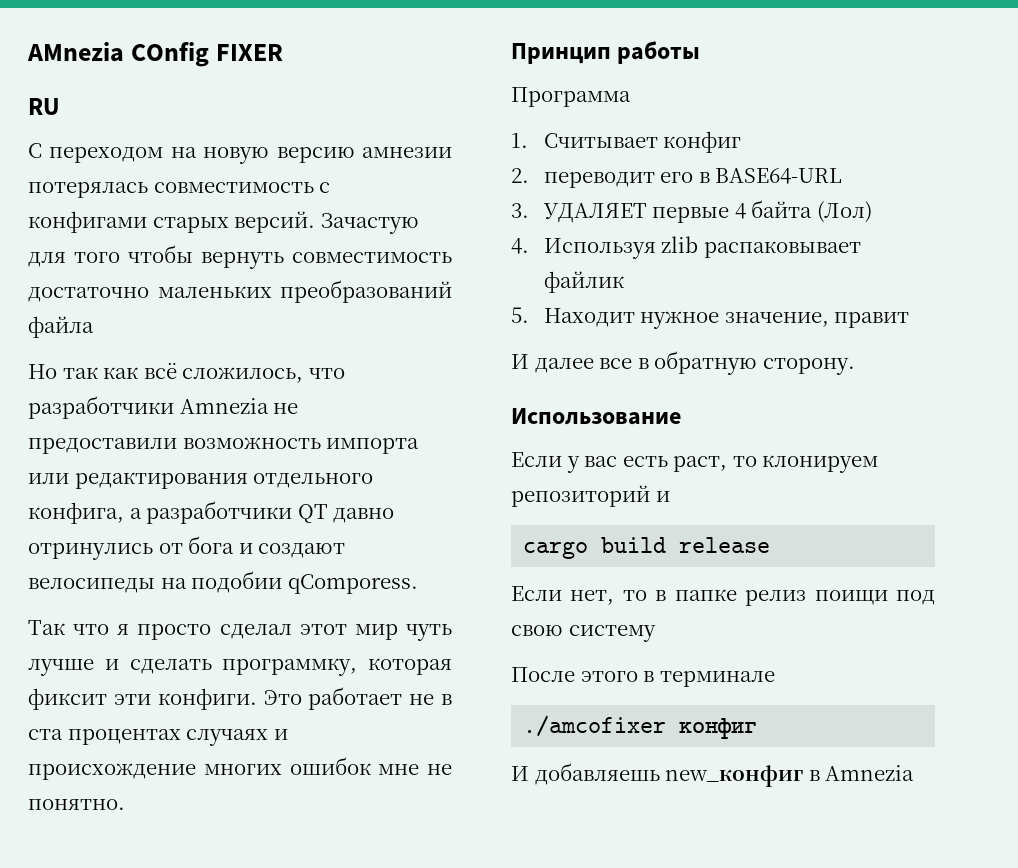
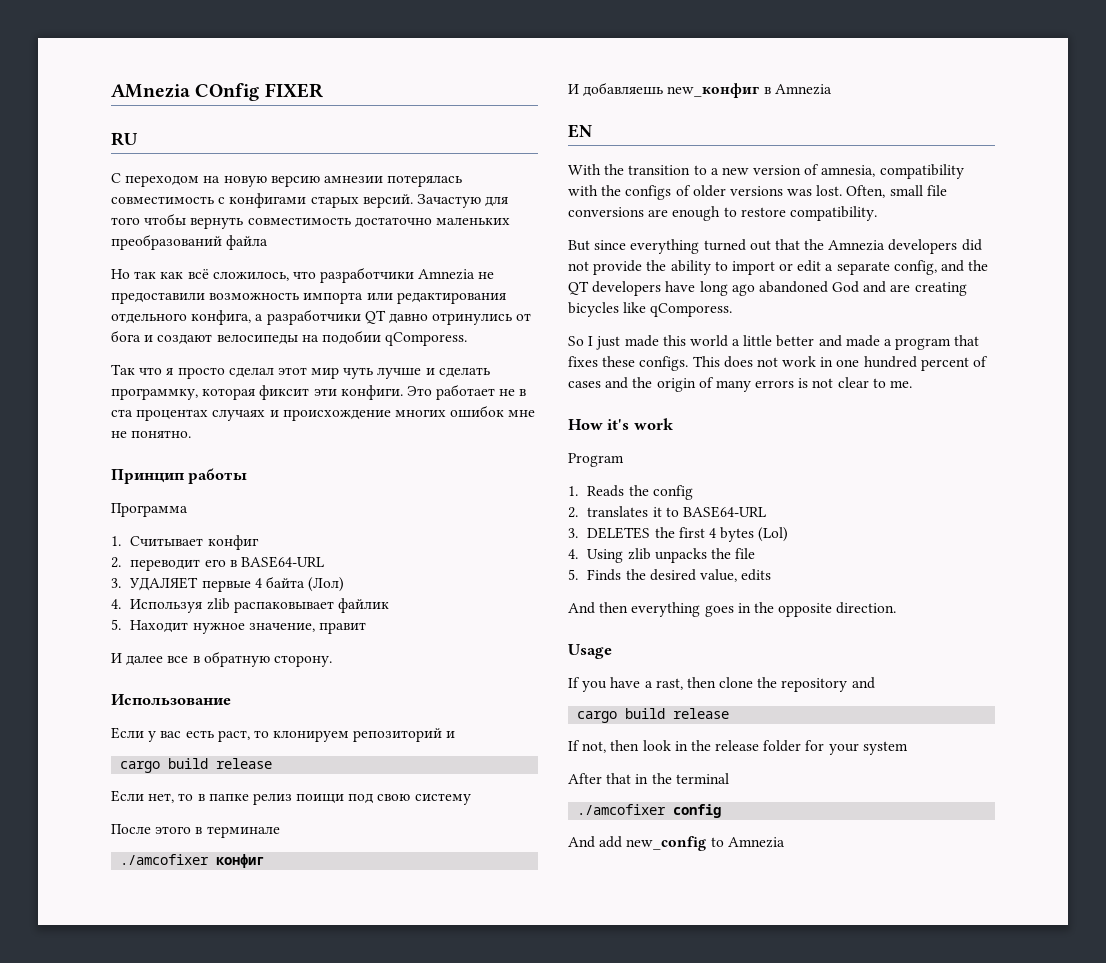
+ EN
+ With the transition to a new version of amnesia, compatibility with the configs of older versions was lost. Often, small file conversions are enough to restore compatibility.
+ But since everything turned out that the Amnezia developers did not provide the ability to import or edit a separate config, and the QT developers have long ago abandoned God and are creating bicycles like qComporess.
+ So I just made this world a little better and made a program that fixes these configs. This does not work in one hundred percent of cases and the origin of many errors is not clear to me.
+ How it's work
+ Program
+ 1. Reads the config
+ 2. translates it to BASE64-URL
+ 3. DELETES the first 4 bytes (Lol)
+ 4. Using zlib unpacks the file
+ 5. Finds the desired value, edits
+ And then everything goes in the opposite direction.
+ Usage
+ If you have a rast, then clone the repository and
+ cargo build release
+ If not, then look in the release folder for your system
+ After that in the terminal
+ ./amcofixer config
+ And add new_config to Amnezia

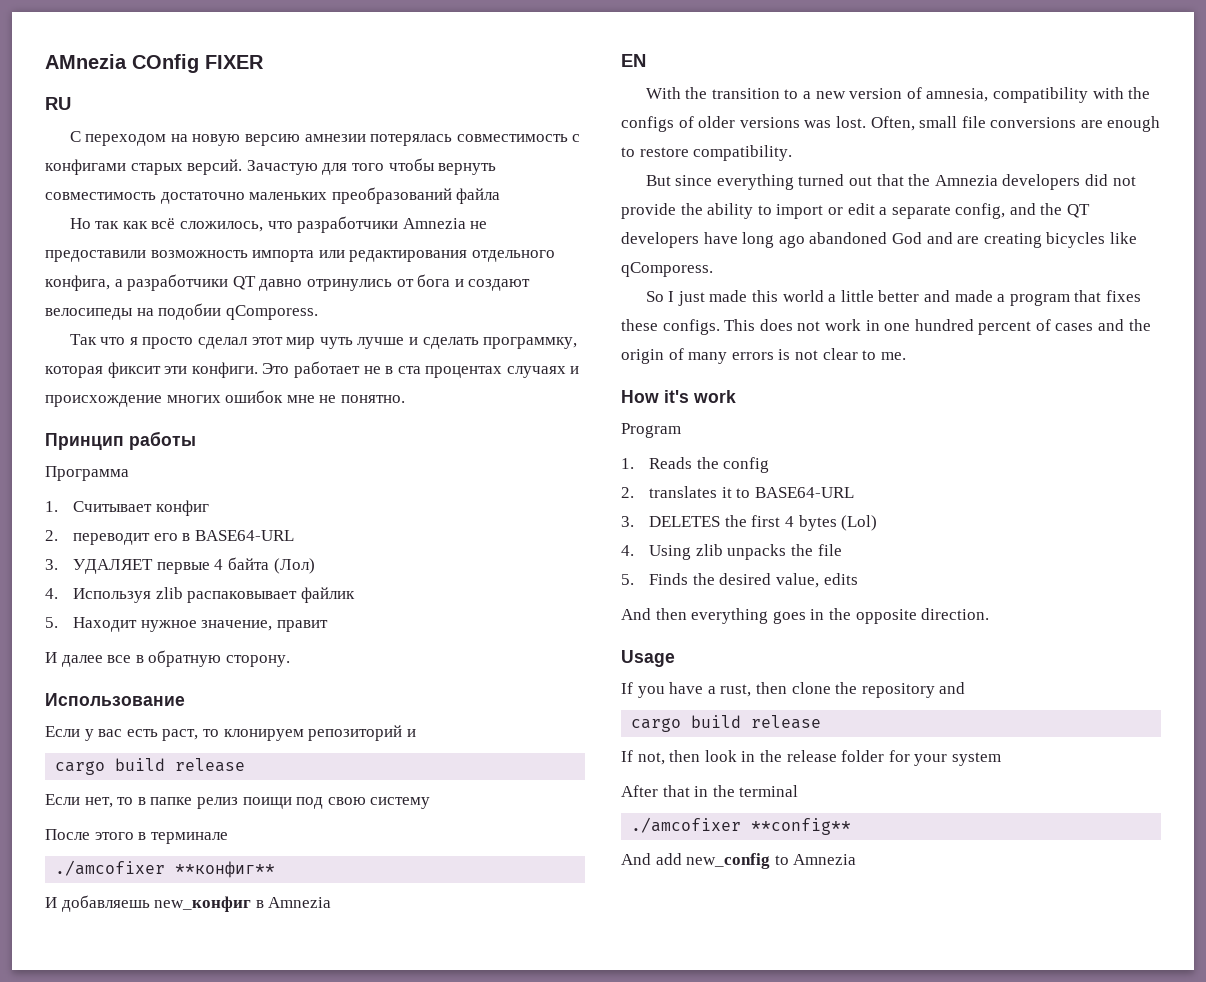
- ./amcofixer конфиг
+ ./amcofixer **конфиг**
- If you have a rast, then clone the repository and
+ If you have a rust, then clone the repository and
- ./amcofixer config
+ ./amcofixer **config**

